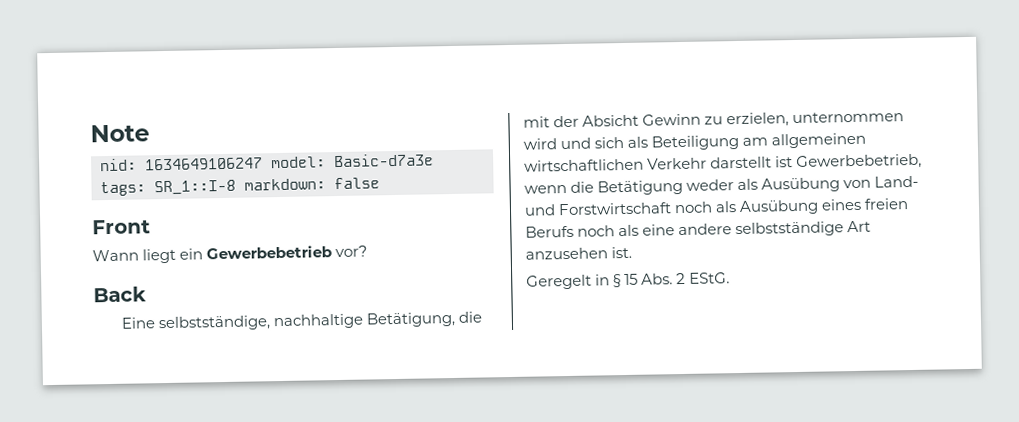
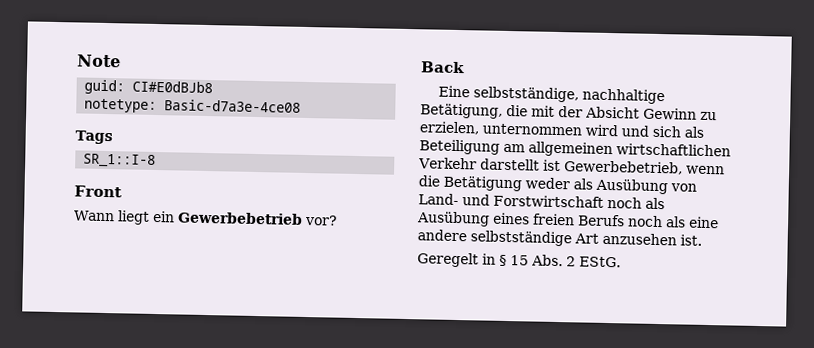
- nid: 1634649106247 model: Basic-d7a3e tags: SR_1::I-8 markdown: false
+ guid: CI#E0dBJb8
+ notetype: Basic-d7a3e-4ce08
+ Tags
+ SR_1::I-8

